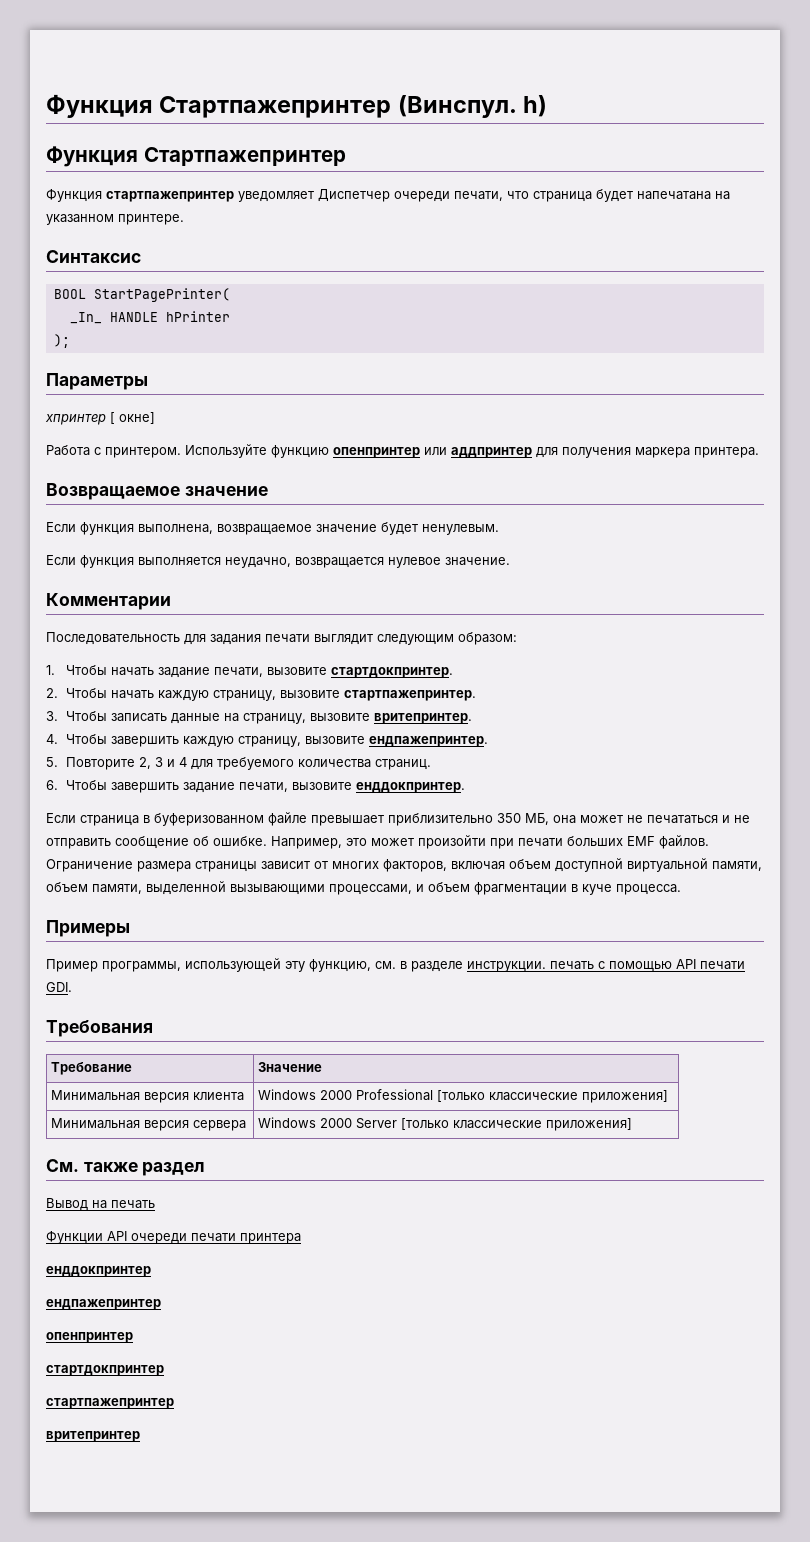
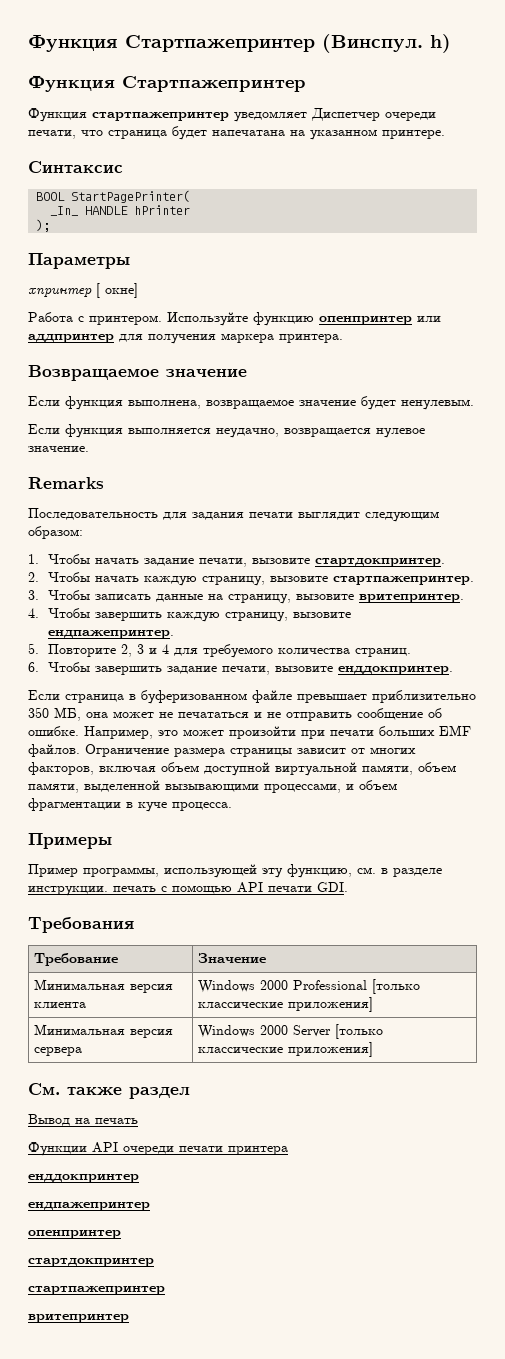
- Комментарии
+ Remarks

